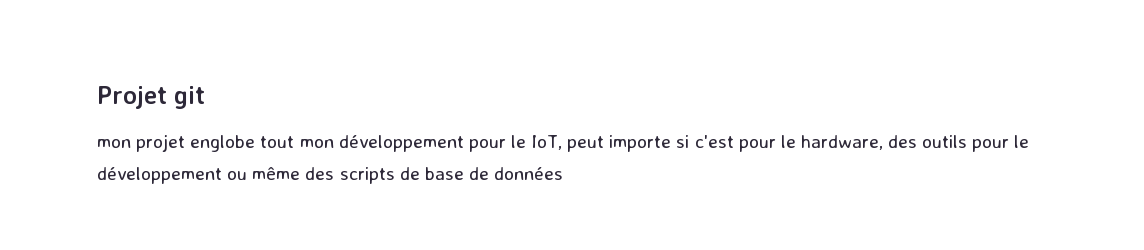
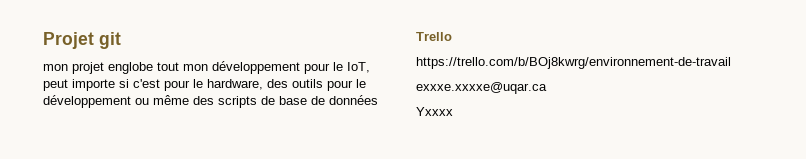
+ Trello
+ https://trello.com/b/BOj8kwrg/environnement-de-travail
+ exxxe.xxxxe@uqar.ca
+ Yxxxx

